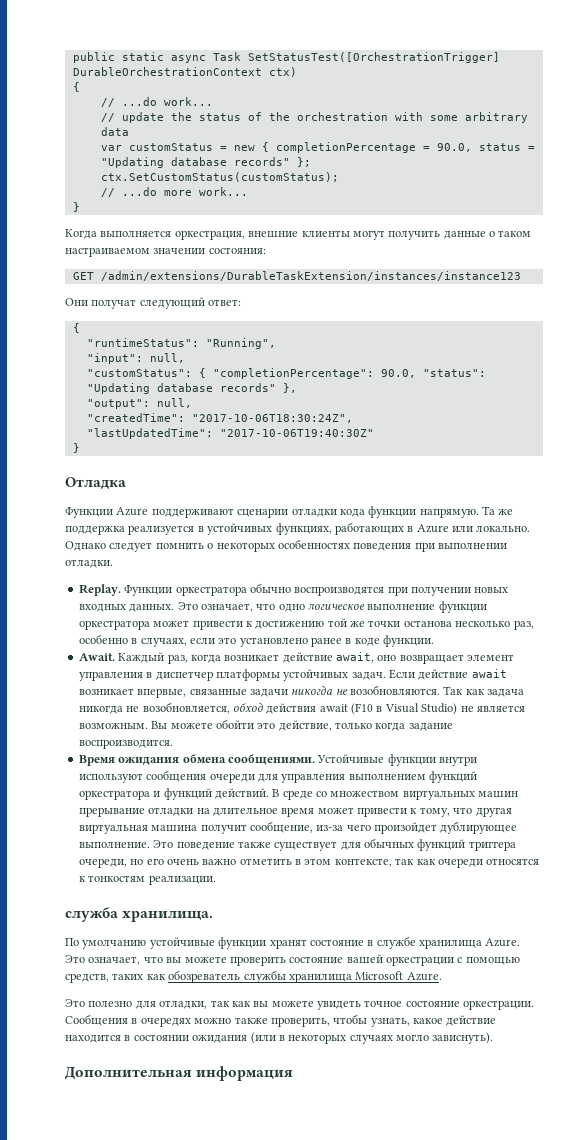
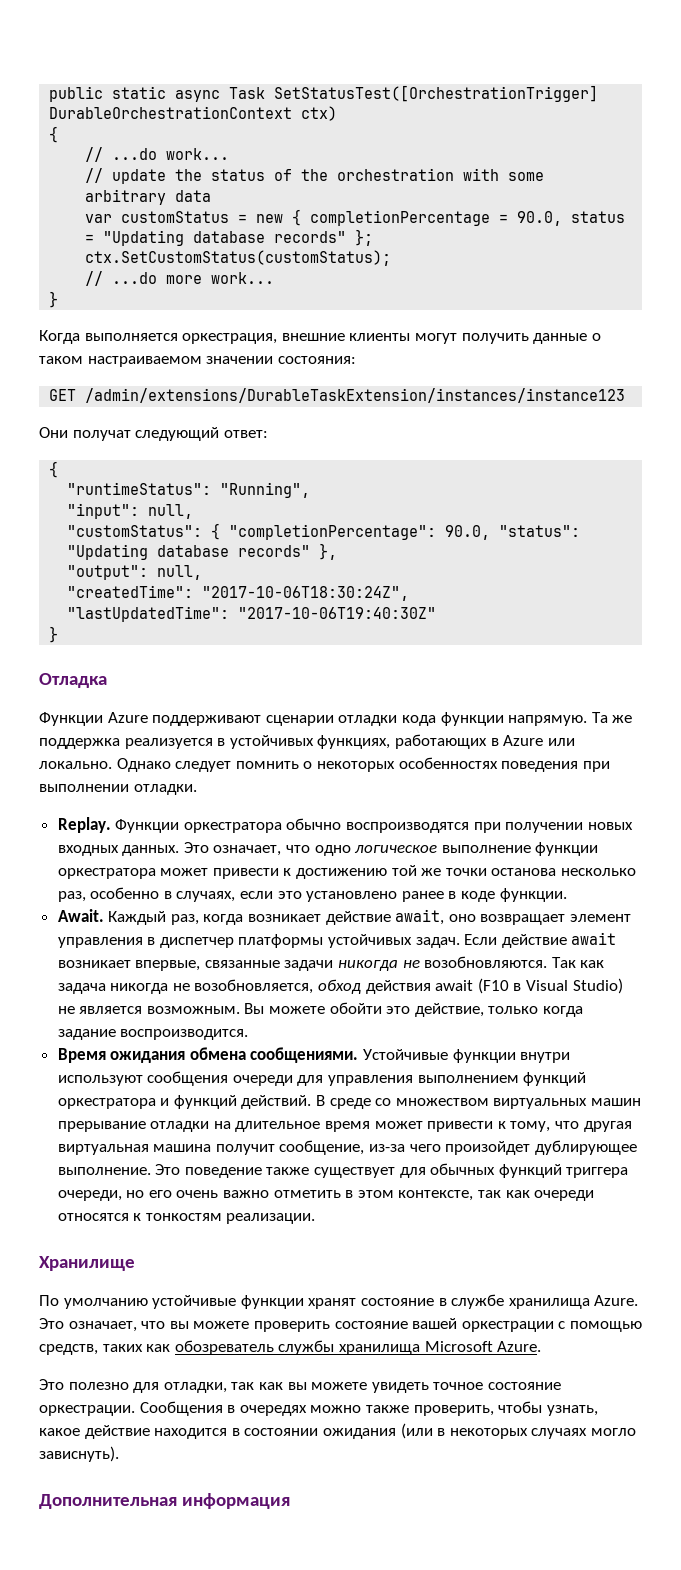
- служба хранилища.
+ Хранилище

